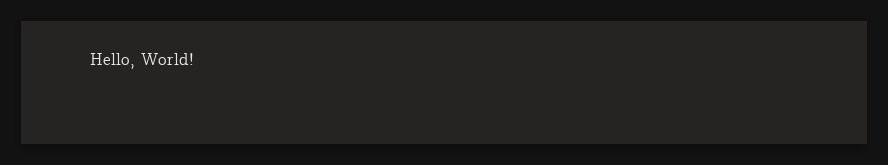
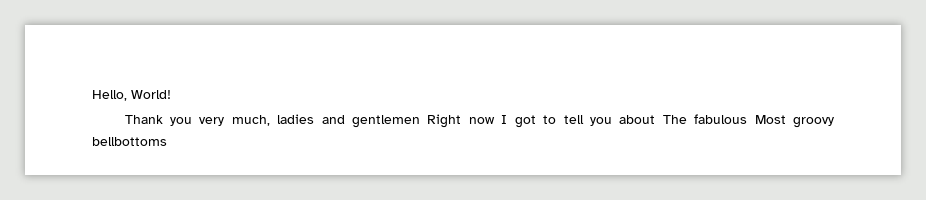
+ Thank you very much, ladies and gentlemen Right now I got to tell you about The fabulous Most groovy bellbottoms

